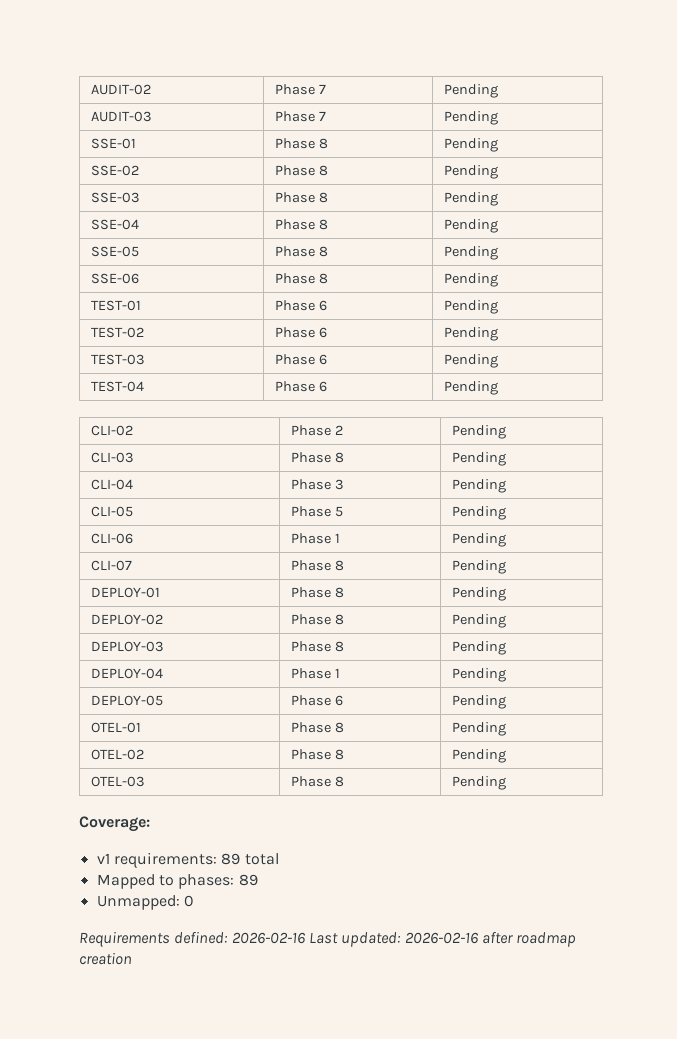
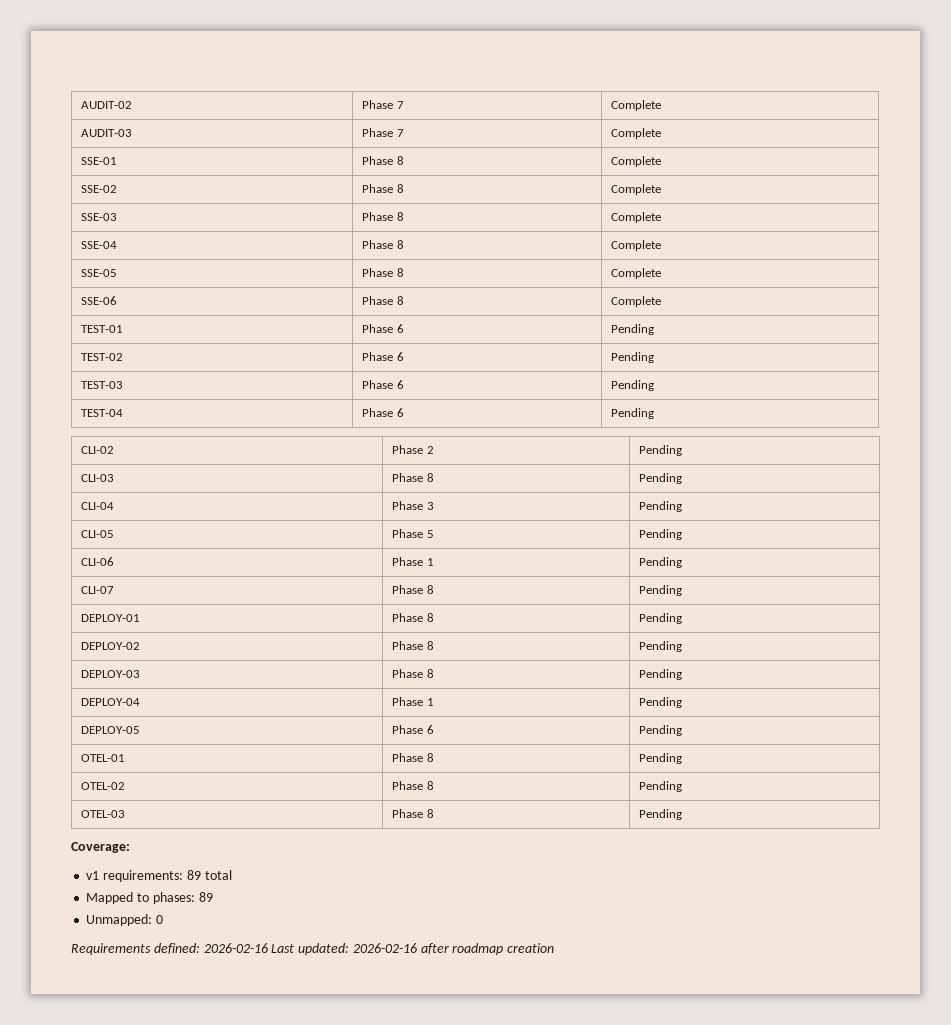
- AUDIT-02 | Phase 7 | Pending
+ AUDIT-02 | Phase 7 | Complete
- AUDIT-03 | Phase 7 | Pending
+ AUDIT-03 | Phase 7 | Complete
- SSE-01 | Phase 8 | Pending
+ SSE-01 | Phase 8 | Complete
- SSE-02 | Phase 8 | Pending
+ SSE-02 | Phase 8 | Complete
- SSE-03 | Phase 8 | Pending
+ SSE-03 | Phase 8 | Complete
- SSE-04 | Phase 8 | Pending
+ SSE-04 | Phase 8 | Complete
- SSE-05 | Phase 8 | Pending
+ SSE-05 | Phase 8 | Complete
- SSE-06 | Phase 8 | Pending
+ SSE-06 | Phase 8 | Complete

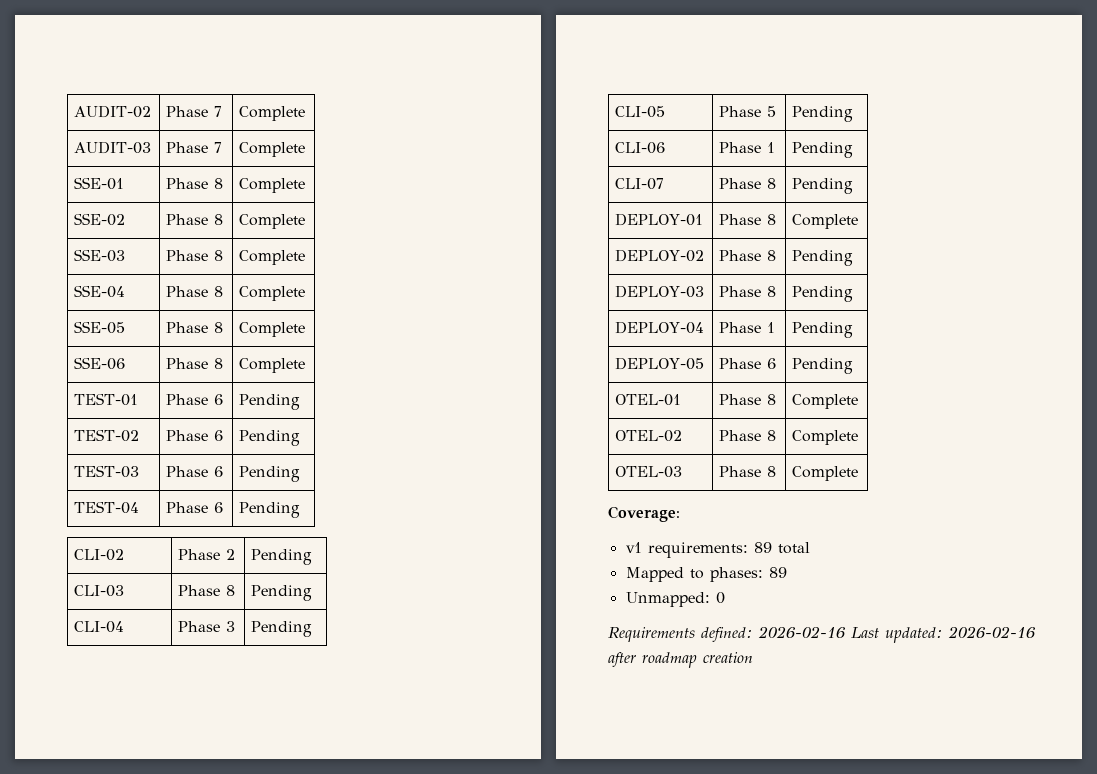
- DEPLOY-01 | Phase 8 | Pending
+ DEPLOY-01 | Phase 8 | Complete
- OTEL-01 | Phase 8 | Pending
+ OTEL-01 | Phase 8 | Complete
- OTEL-02 | Phase 8 | Pending
+ OTEL-02 | Phase 8 | Complete
- OTEL-03 | Phase 8 | Pending
+ OTEL-03 | Phase 8 | Complete

